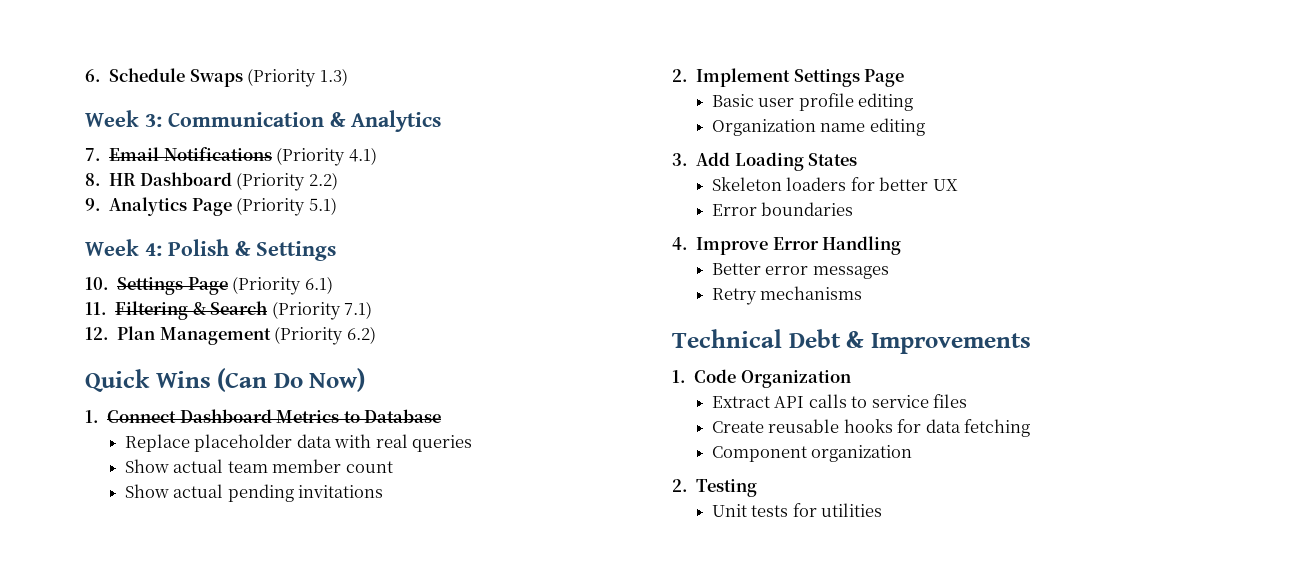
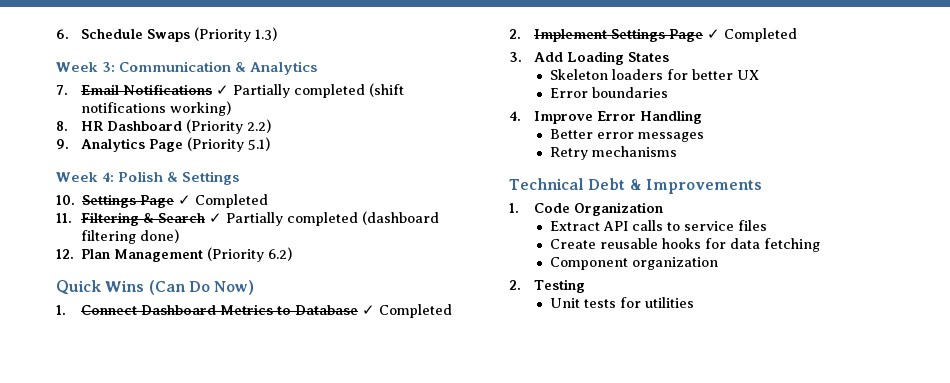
- 7. Email Notifications (Priority 4.1)
+ 7. Email Notifications ✓ Partially completed (shift notifications working)
- 10. Settings Page (Priority 6.1)
+ 10. Settings Page ✓ Completed
- 11. Filtering & Search (Priority 7.1)
+ 11. Filtering & Search ✓ Partially completed (dashboard filtering done)
- 1. Connect Dashboard Metrics to Database
- Replace placeholder data with real queries
- Show actual team member count
- Show actual pending invitations
- 2. Implement Settings Page
- Basic user profile editing
- Organization name editing
+ 1. Connect Dashboard Metrics to Database ✓ Completed
+ 2. Implement Settings Page ✓ Completed

